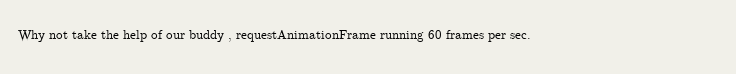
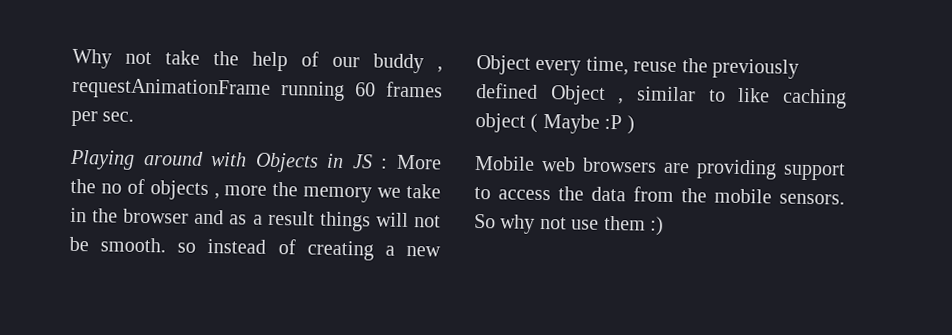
+ Playing around with Objects in JS : More the no of objects , more the memory we take in the browser and as a result things will not be smooth. so instead of creating a new Object every time, reuse the previously defined Object , similar to like caching object ( Maybe :P )
+ Mobile web browsers are providing support to access the data from the mobile sensors. So why not use them :)

